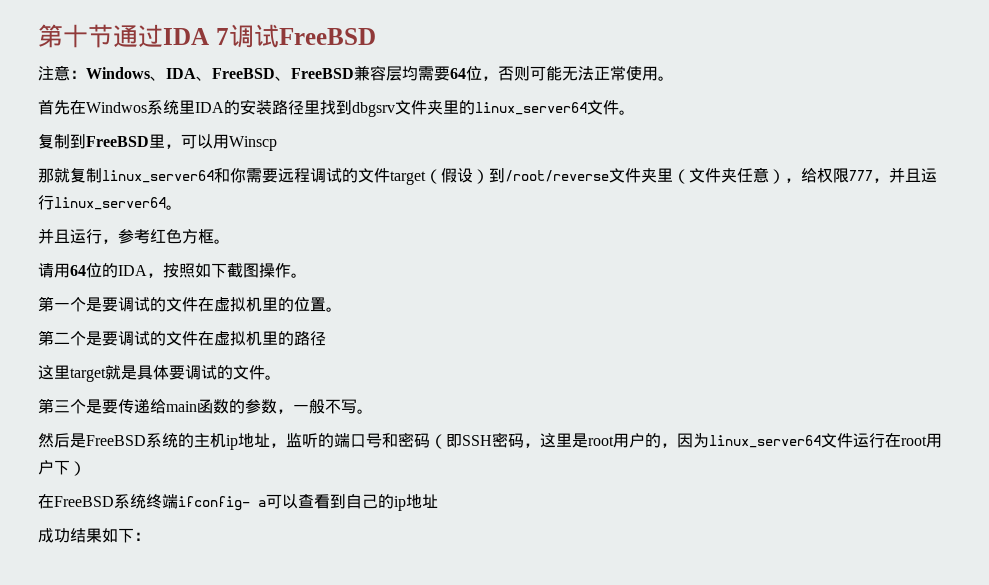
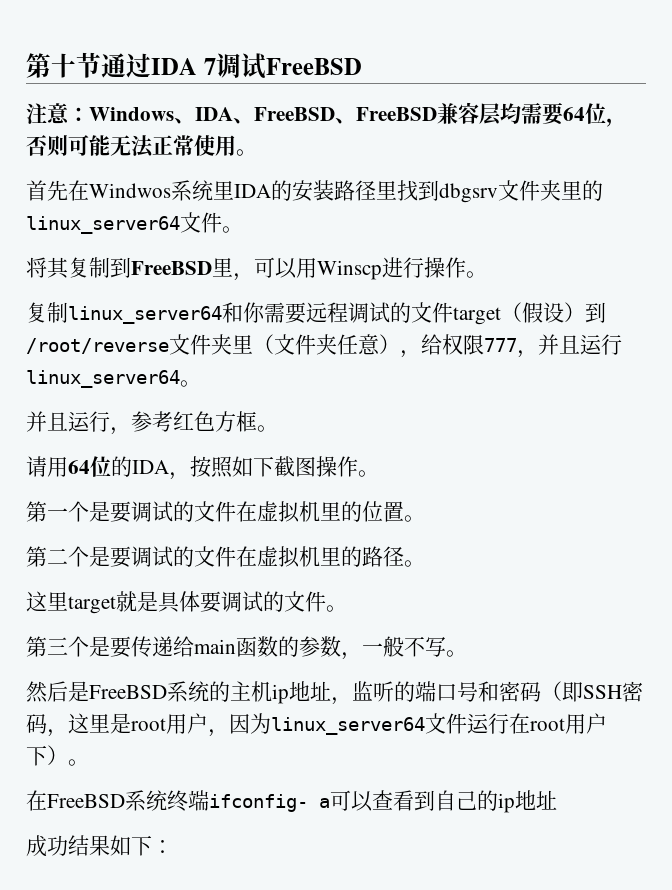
- 复制到FreeBSD里，可以用Winscp
- 那就复制linux_server64和你需要远程调试的文件target（假设）到/root/reverse文件夹里（文件夹任意），给权限777，并且运行linux_server64。
+ 将其复制到FreeBSD里，可以用Winscp进行操作。
+ 复制linux_server64和你需要远程调试的文件target（假设）到/root/reverse文件夹里（文件夹任意），给权限777，并且运行linux_server64。
- 第二个是要调试的文件在虚拟机里的路径
+ 第二个是要调试的文件在虚拟机里的路径。
- 然后是FreeBSD系统的主机ip地址，监听的端口号和密码（即SSH密码，这里是root用户的，因为linux_server64文件运行在root用户下）
+ 然后是FreeBSD系统的主机ip地址，监听的端口号和密码（即SSH密码，这里是root用户，因为linux_server64文件运行在root用户下）。

